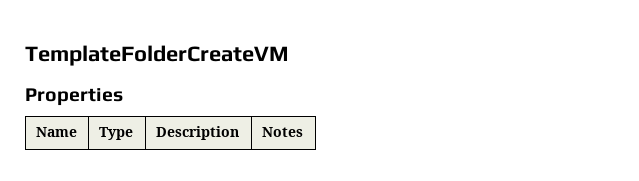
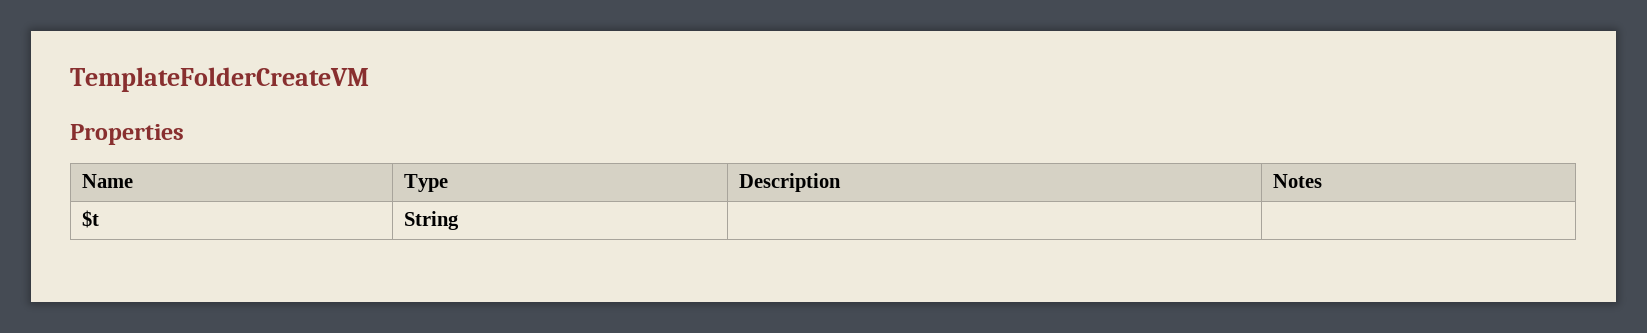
+ $t | String | |

